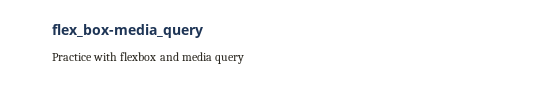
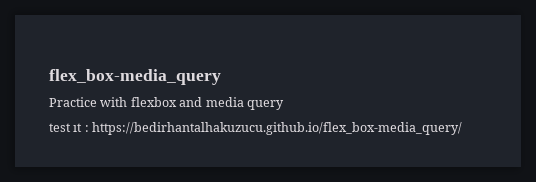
+ test ıt : https://bedirhantalhakuzucu.github.io/flex_box-media_query/

